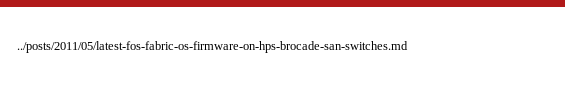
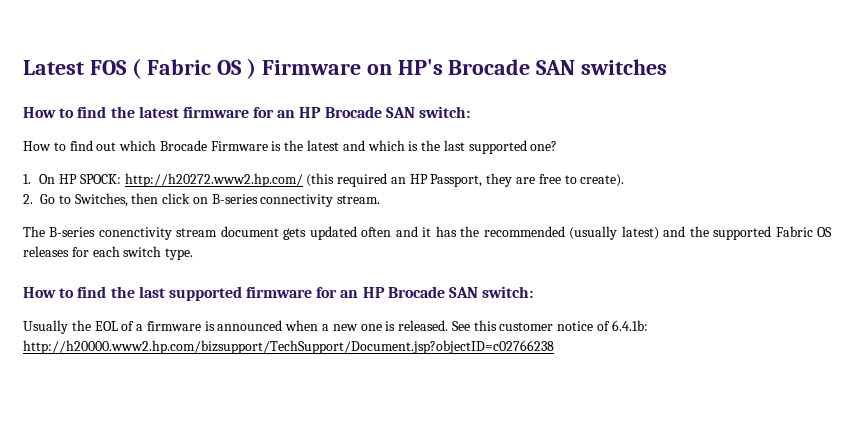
- ../posts/2011/05/latest-fos-fabric-os-firmware-on-hps-brocade-san-switches.md
+ Latest FOS ( Fabric OS ) Firmware on HP's Brocade SAN switches
+ How to find the latest firmware for an HP Brocade SAN switch:
+ How to find out which Brocade Firmware is the latest and which is the last supported one?
+ 1. On HP SPOCK: http://h20272.www2.hp.com/ (this required an HP Passport, they are free to create).
+ 2. Go to Switches, then click on B-series connectivity stream.
+ The B-series conenctivity stream document gets updated often and it has the recommended (usually latest) and the supported Fabric OS releases for each switch type.
+ How to find the last supported firmware for an HP Brocade SAN switch:
+ Usually the EOL of a firmware is announced when a new one is released. See this customer notice of 6.4.1b: http://h20000.www2.hp.com/bizsupport/TechSupport/Document.jsp?objectID=c02766238

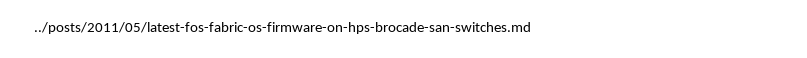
- Latest FOS ( Fabric OS ) Firmware on HP's Brocade SAN switches
- How to find the latest firmware for an HP Brocade SAN switch:
- How to find out which Brocade Firmware is the latest and which is the last supported one?
- 1. On HP SPOCK: http://h20272.www2.hp.com/ (this required an HP Passport, they are free to create).
- 2. Go to Switches, then click on B-series connectivity stream.
- The B-series conenctivity stream document gets updated often and it has the recommended (usually latest) and the supported Fabric OS releases for each switch type.
- How to find the last supported firmware for an HP Brocade SAN switch:
- Usually the EOL of a firmware is announced when a new one is released. See this customer notice of 6.4.1b: http://h20000.www2.hp.com/bizsupport/TechSupport/Document.jsp?objectID=c02766238
+ ../posts/2011/05/latest-fos-fabric-os-firmware-on-hps-brocade-san-switches.md

